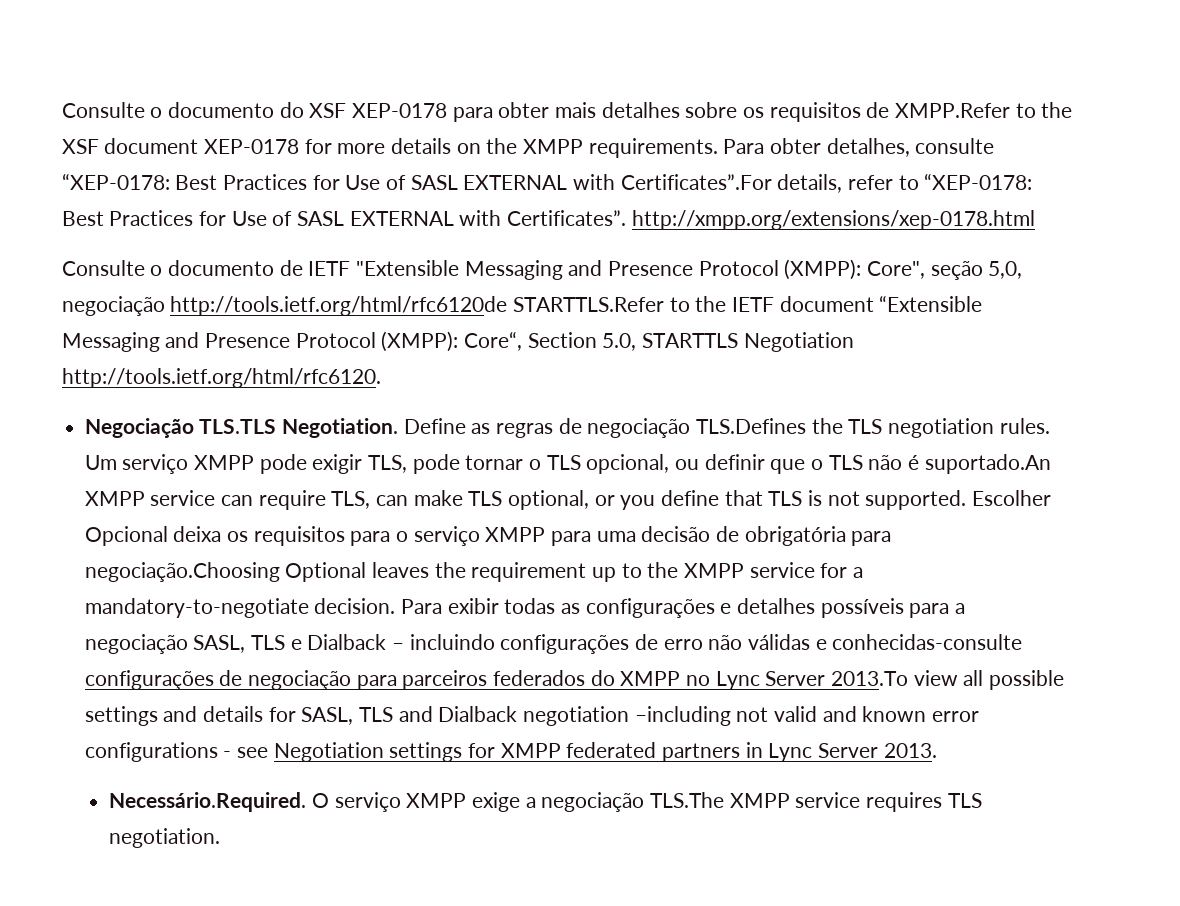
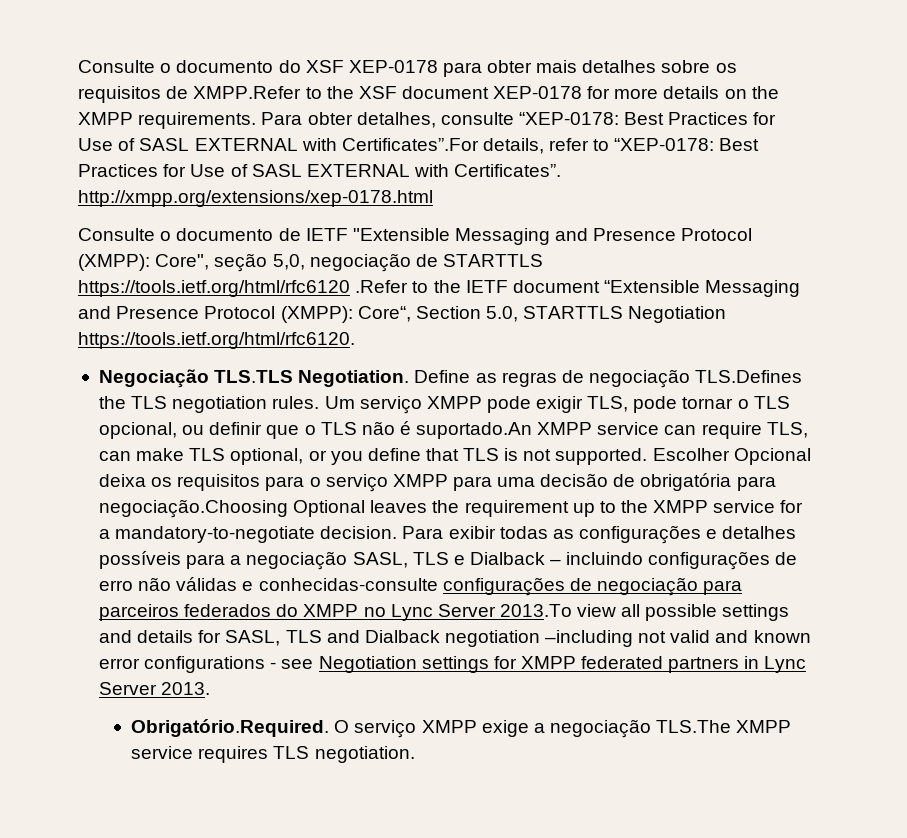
- Consulte o documento de IETF "Extensible Messaging and Presence Protocol (XMPP): Core", seção 5,0, negociação http://tools.ietf.org/html/rfc6120de STARTTLS.Refer to the IETF document “Extensible Messaging and Presence Protocol (XMPP): Core“, Section 5.0, STARTTLS Negotiation http://tools.ietf.org/html/rfc6120.
+ Consulte o documento de IETF "Extensible Messaging and Presence Protocol (XMPP): Core", seção 5,0, negociação de STARTTLS https://tools.ietf.org/html/rfc6120 .Refer to the IETF document “Extensible Messaging and Presence Protocol (XMPP): Core“, Section 5.0, STARTTLS Negotiation https://tools.ietf.org/html/rfc6120.
- Necessário.Required. O serviço XMPP exige a negociação TLS.The XMPP service requires TLS negotiation.
+ Obrigatório.Required. O serviço XMPP exige a negociação TLS.The XMPP service requires TLS negotiation.

